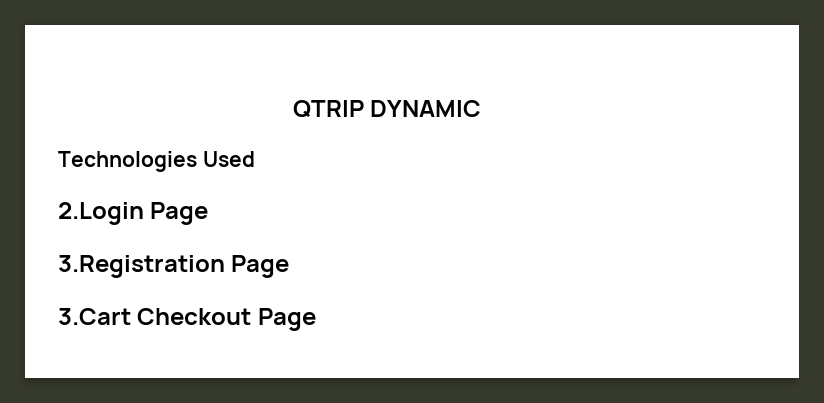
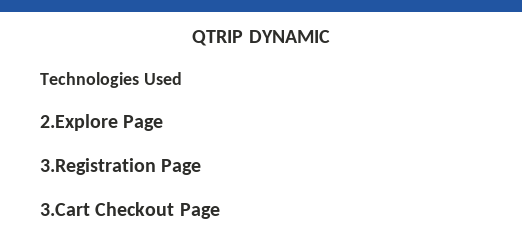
- 2.Login Page
+ 2.Explore Page

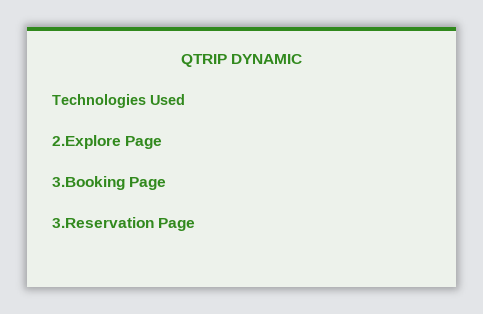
- 3.Registration Page
- 3.Cart Checkout Page
+ 3.Booking Page
+ 3.Reservation Page

